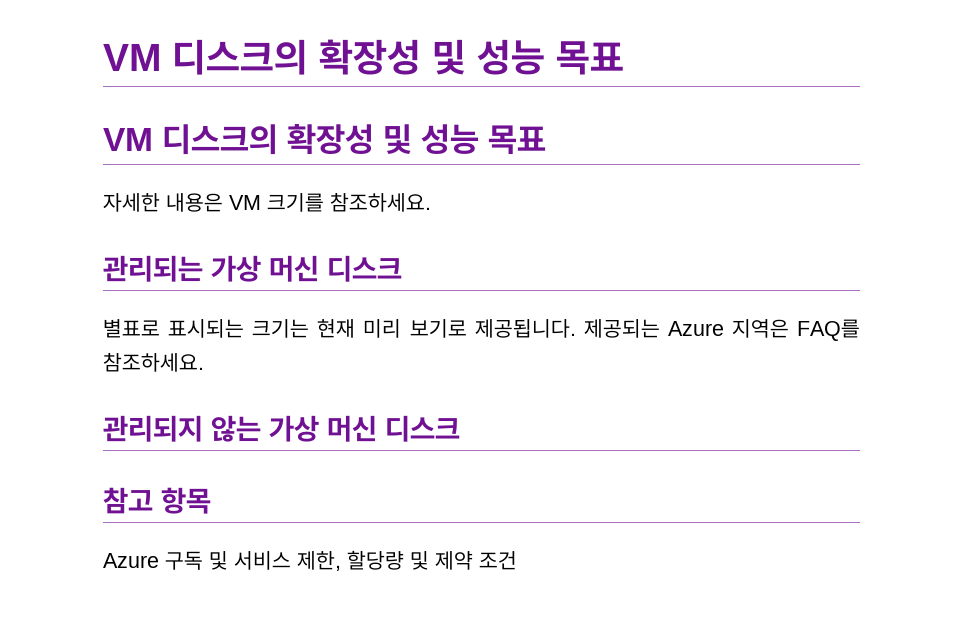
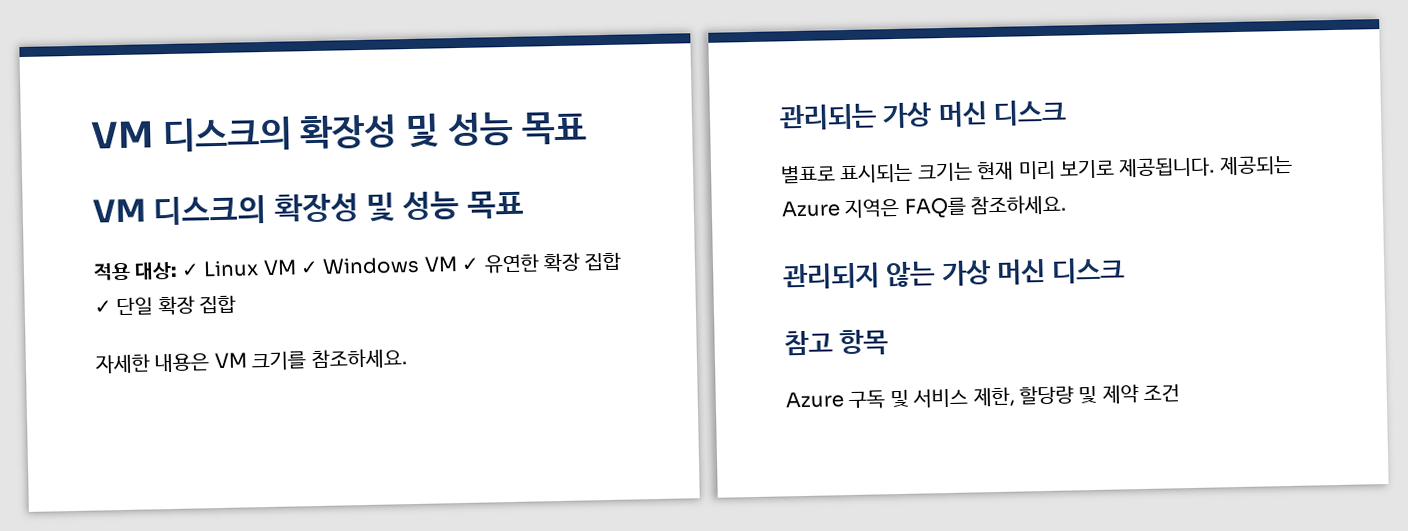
+ 적용 대상: ✓ Linux VM ✓ Windows VM ✓ 유연한 확장 집합 ✓ 단일 확장 집합

